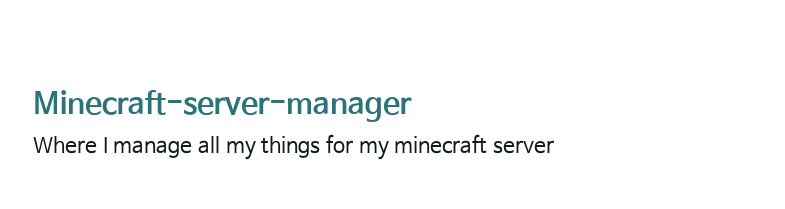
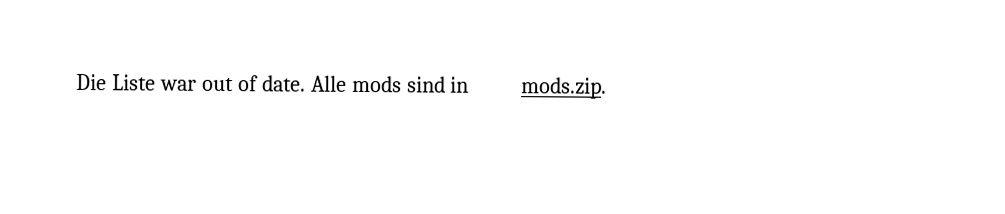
- Minecraft-server-manager
- Where I manage all my things for my minecraft server
+ Die Liste war out of date. Alle mods sind in mods.zip.

